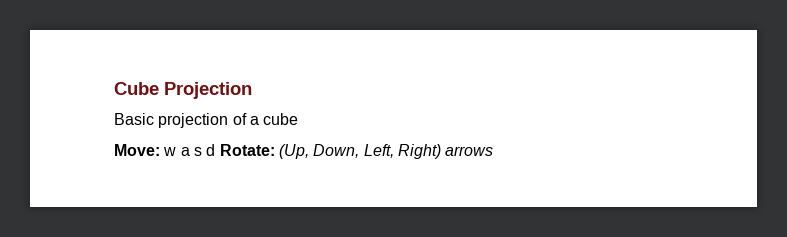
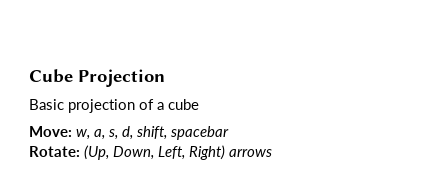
- Move: w a s d Rotate: (Up, Down, Left, Right) arrows
+ Move: w, a, s, d, shift, spacebar
+ Rotate: (Up, Down, Left, Right) arrows

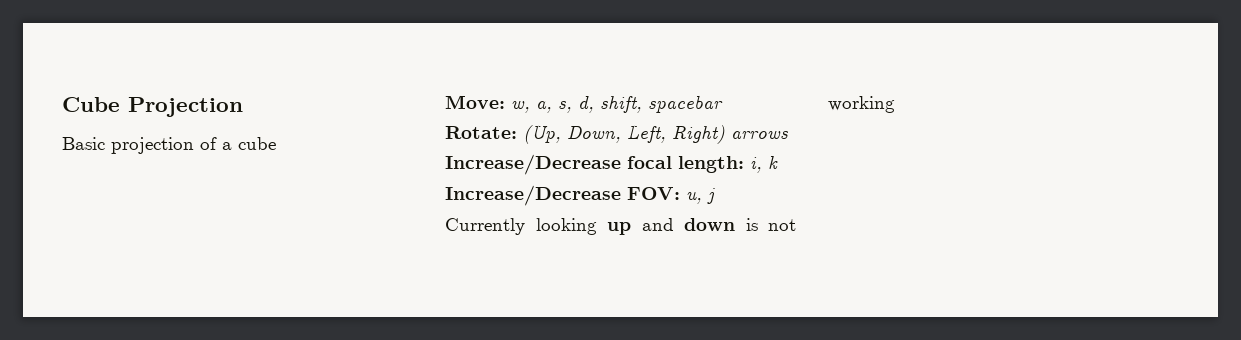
+ Increase/Decrease focal length: i, k
+ Increase/Decrease FOV: u, j
+ Currently looking up and down is not working

